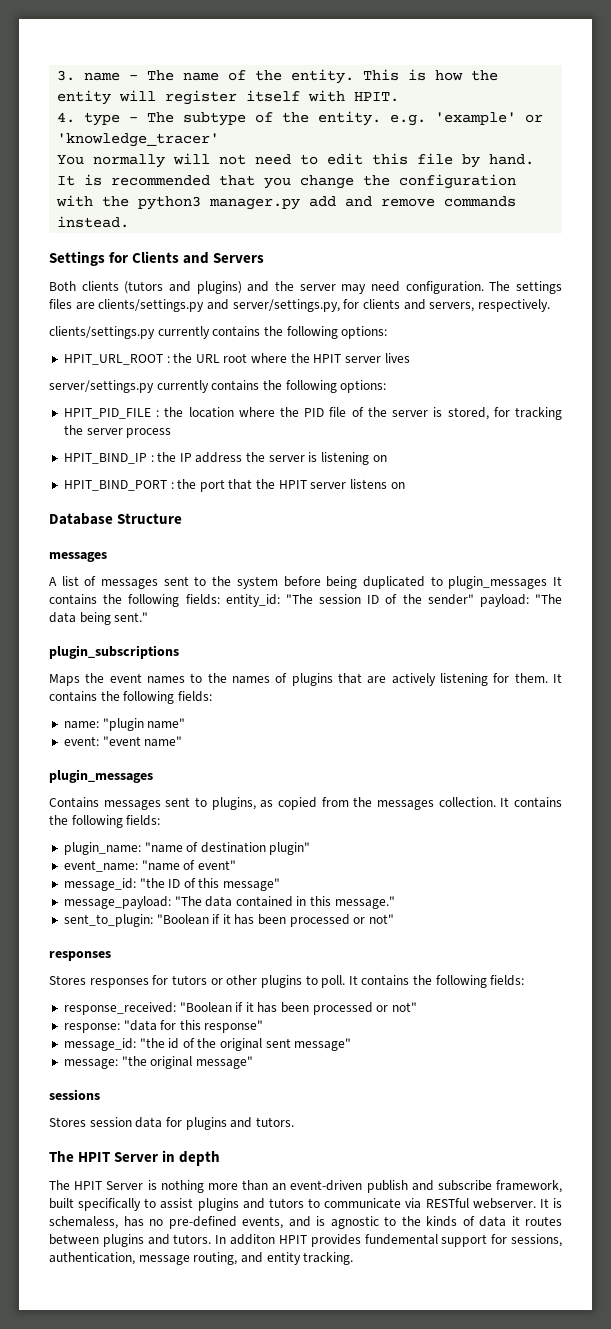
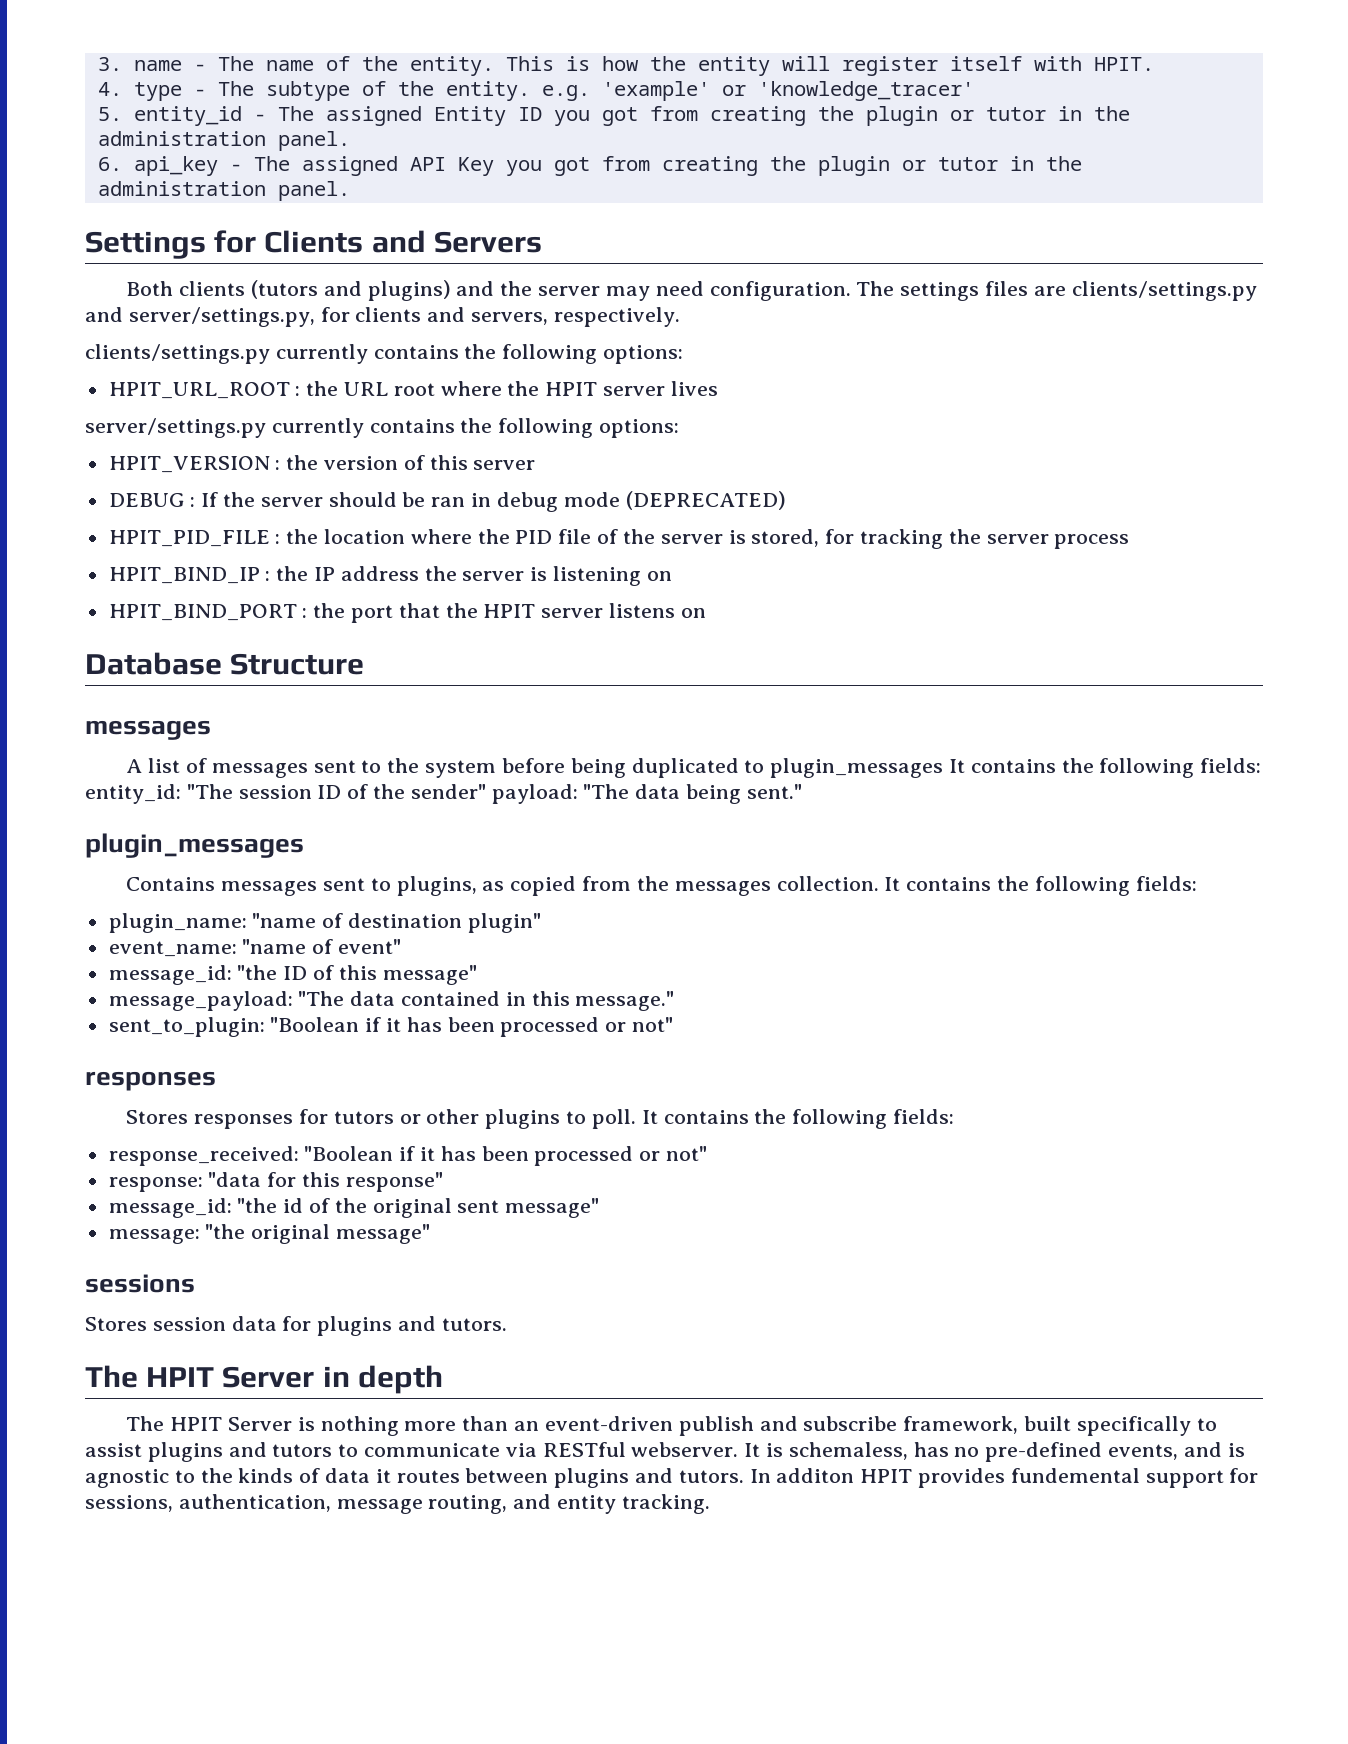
- You normally will not need to edit this file by hand. It is recommended that you change the configuration with the python3 manager.py add and remove commands instead.
+ 5. entity_id - The assigned Entity ID you got from creating the plugin or tutor in the administration panel.
+ 6. api_key - The assigned API Key you got from creating the plugin or tutor in the administration panel.
+ HPIT_VERSION : the version of this server
+ DEBUG : If the server should be ran in debug mode (DEPRECATED)
- plugin_subscriptions
- Maps the event names to the names of plugins that are actively listening for them. It contains the following fields:
- name: "plugin name"
- event: "event name"

